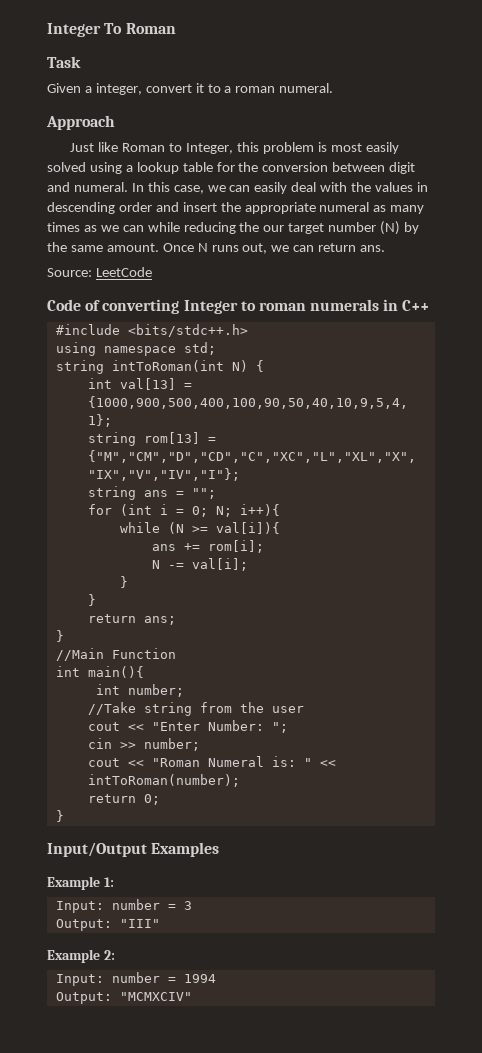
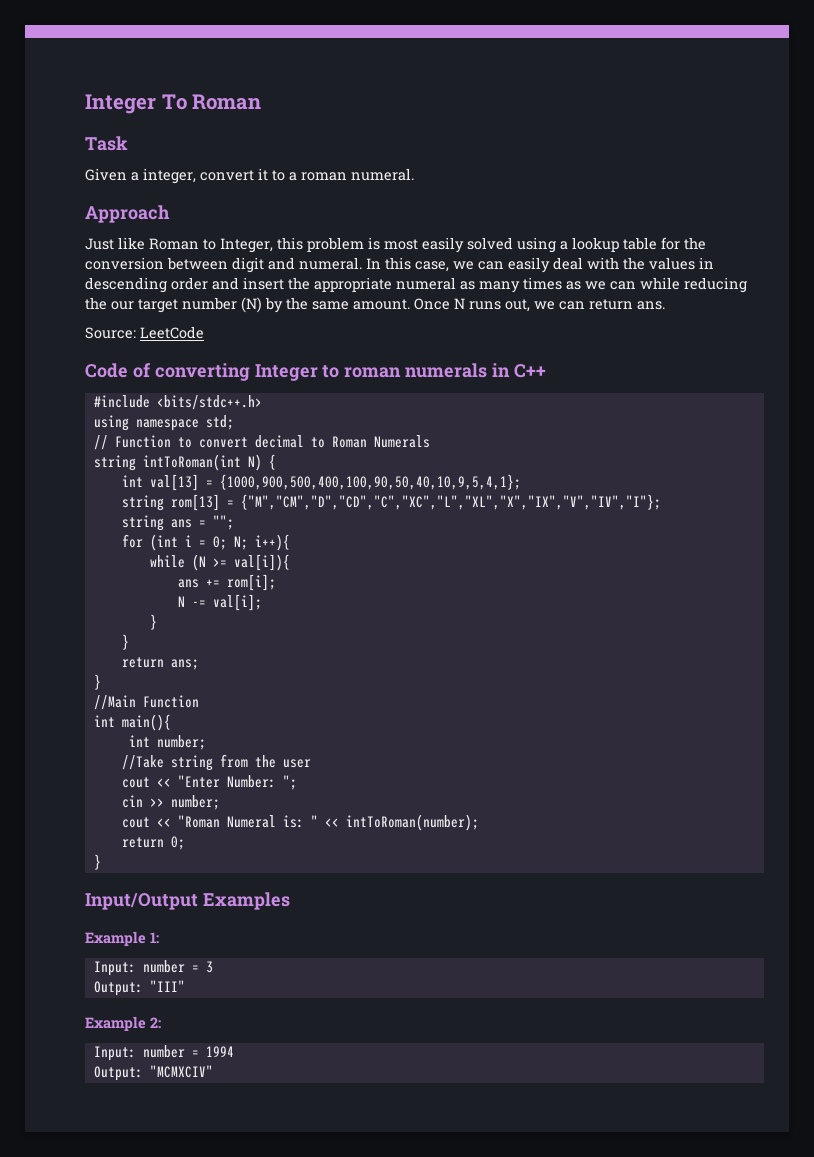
+ // Function to convert decimal to Roman Numerals

